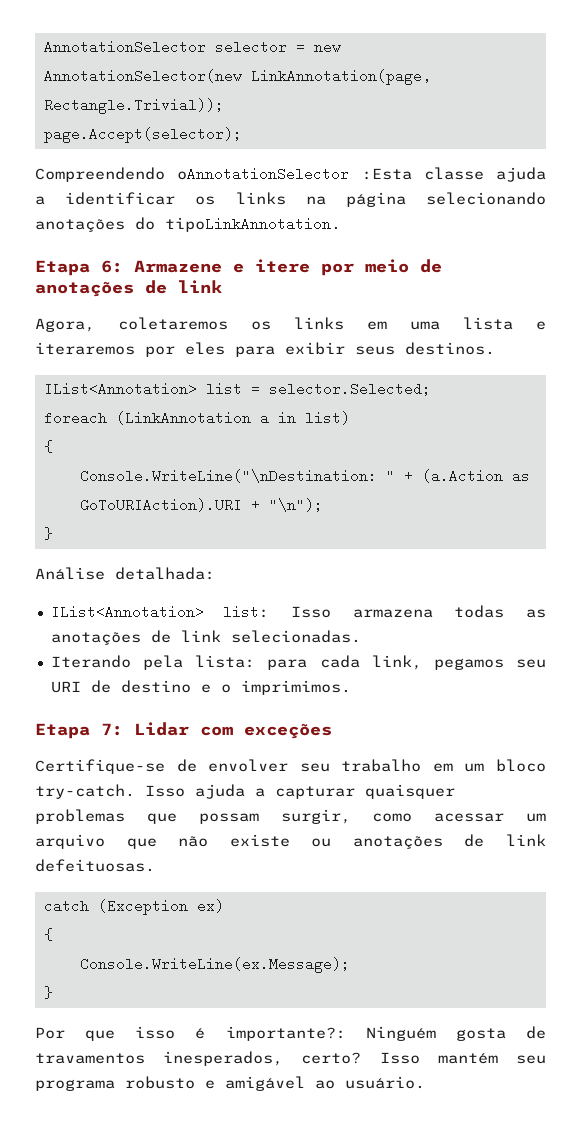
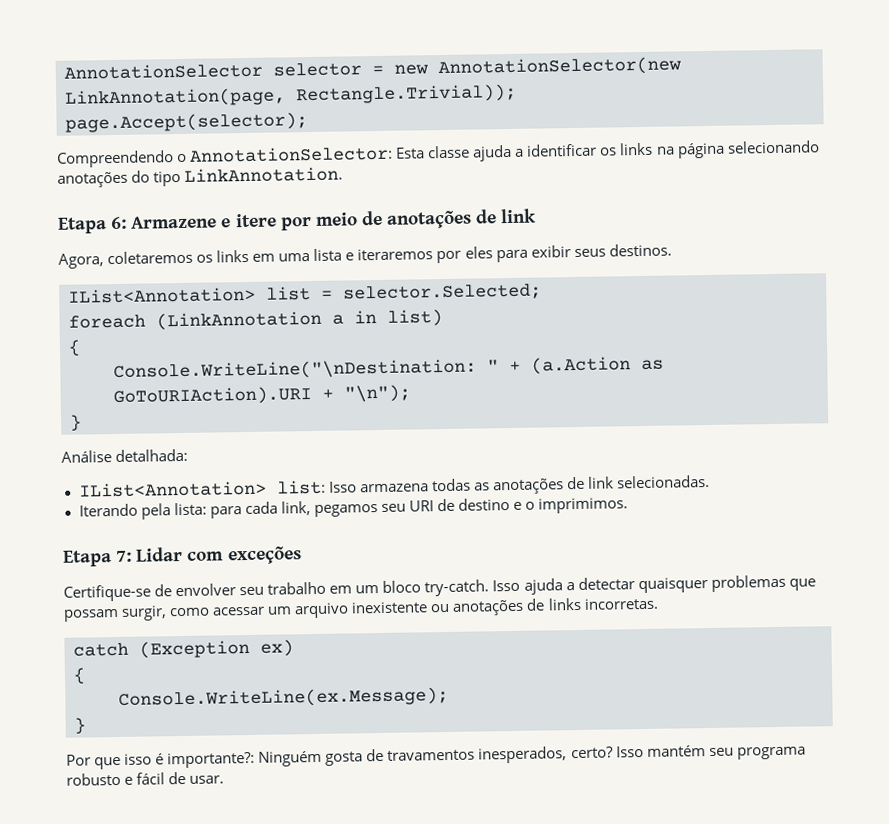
- Compreendendo oAnnotationSelector :Esta classe ajuda a identificar os links na página selecionando anotações do tipoLinkAnnotation.
+ Compreendendo o AnnotationSelector: Esta classe ajuda a identificar os links na página selecionando anotações do tipo LinkAnnotation.
- Isso ajuda a capturar quaisquer problemas que possam surgir, como acessar um arquivo que não existe ou anotações de link defeituosas.
+ Isso ajuda a detectar quaisquer problemas que possam surgir, como acessar um arquivo inexistente ou anotações de links incorretas.
- Isso mantém seu programa robusto e amigável ao usuário.
+ Isso mantém seu programa robusto e fácil de usar.

